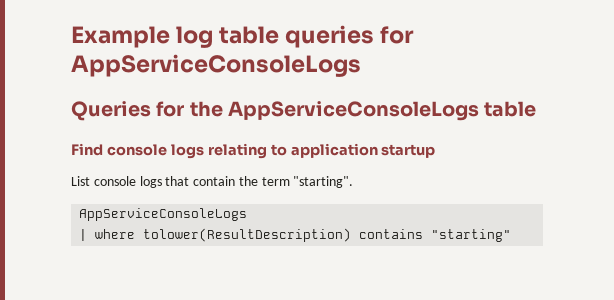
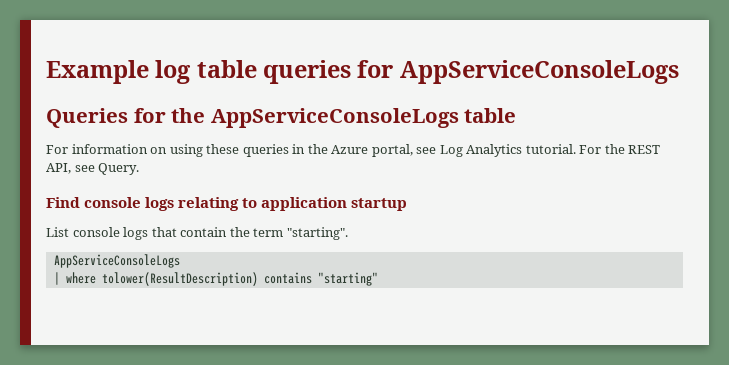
+ For information on using these queries in the Azure portal, see Log Analytics tutorial. For the REST API, see Query.

